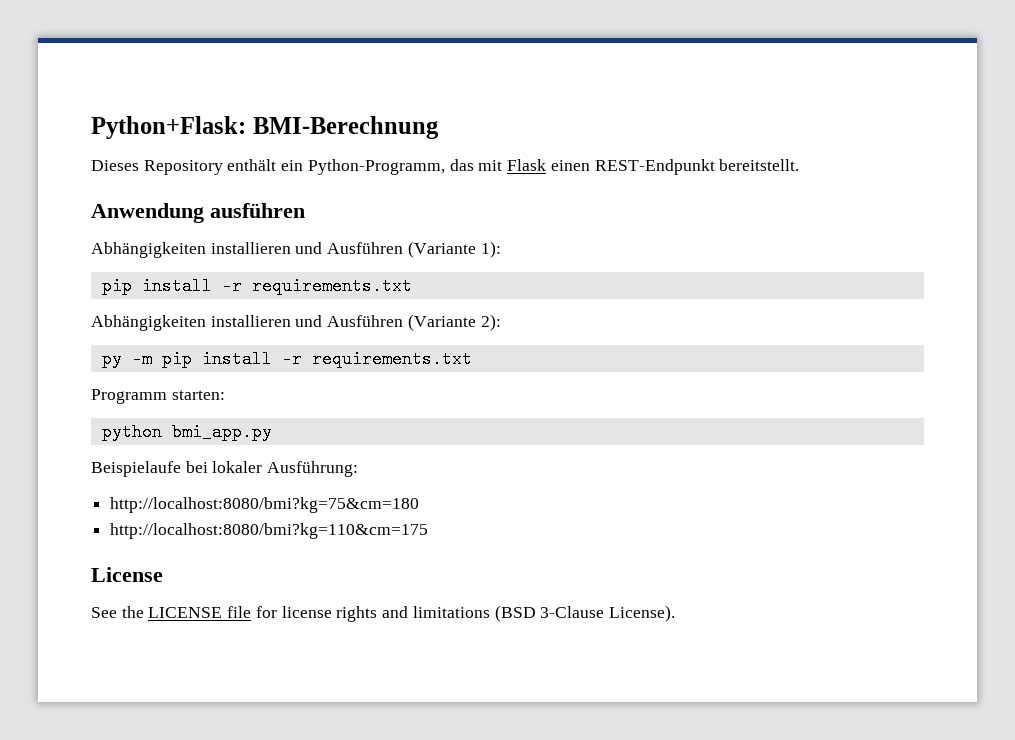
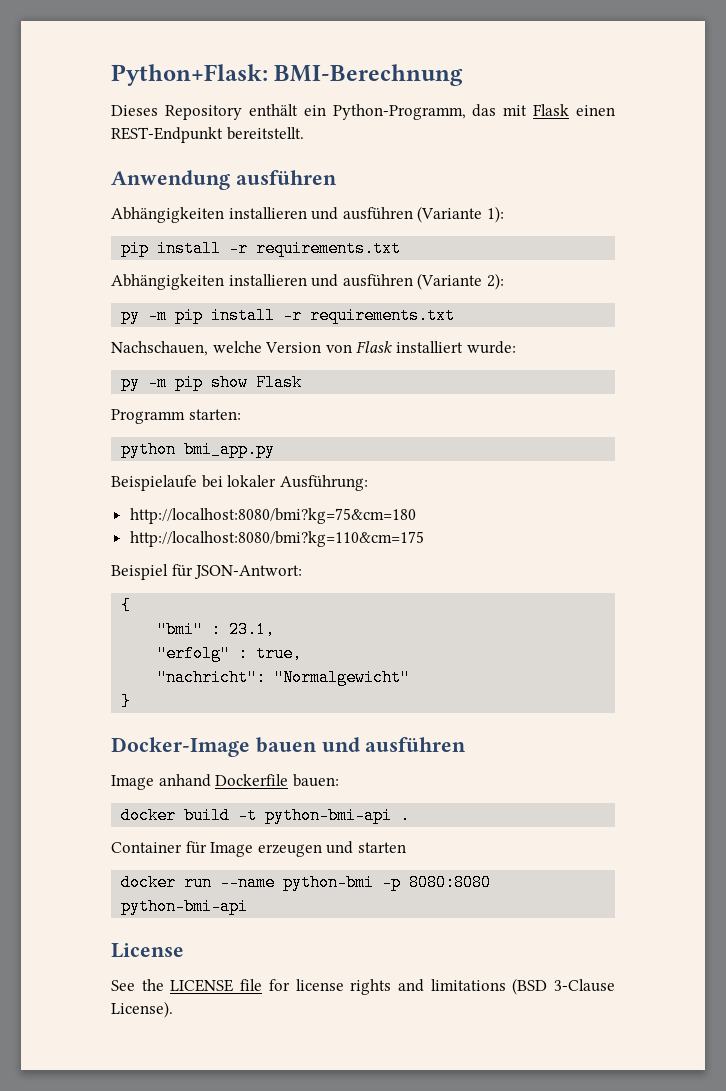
- Abhängigkeiten installieren und Ausführen (Variante 1):
+ Abhängigkeiten installieren und ausführen (Variante 1):
- Abhängigkeiten installieren und Ausführen (Variante 2):
+ Abhängigkeiten installieren und ausführen (Variante 2):
+ Nachschauen, welche Version von Flask installiert wurde:
+ py -m pip show Flask
+ Beispiel für JSON-Antwort:
+ {
+ "bmi" : 23.1,
+ "erfolg" : true,
+ "nachricht": "Normalgewicht"
+ }
+ Docker-Image bauen und ausführen
+ Image anhand Dockerfile bauen:
+ docker build -t python-bmi-api .
+ Container für Image erzeugen und starten
+ docker run --name python-bmi -p 8080:8080 python-bmi-api

